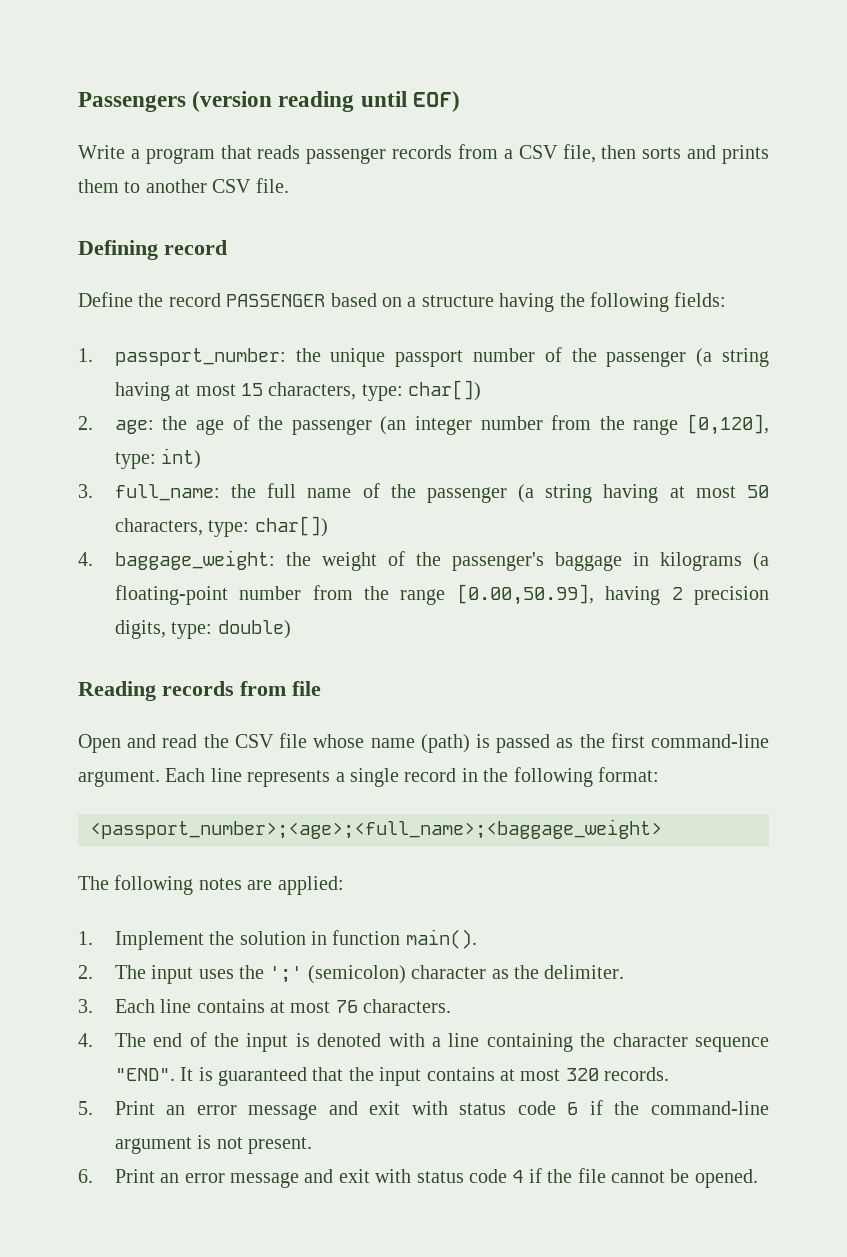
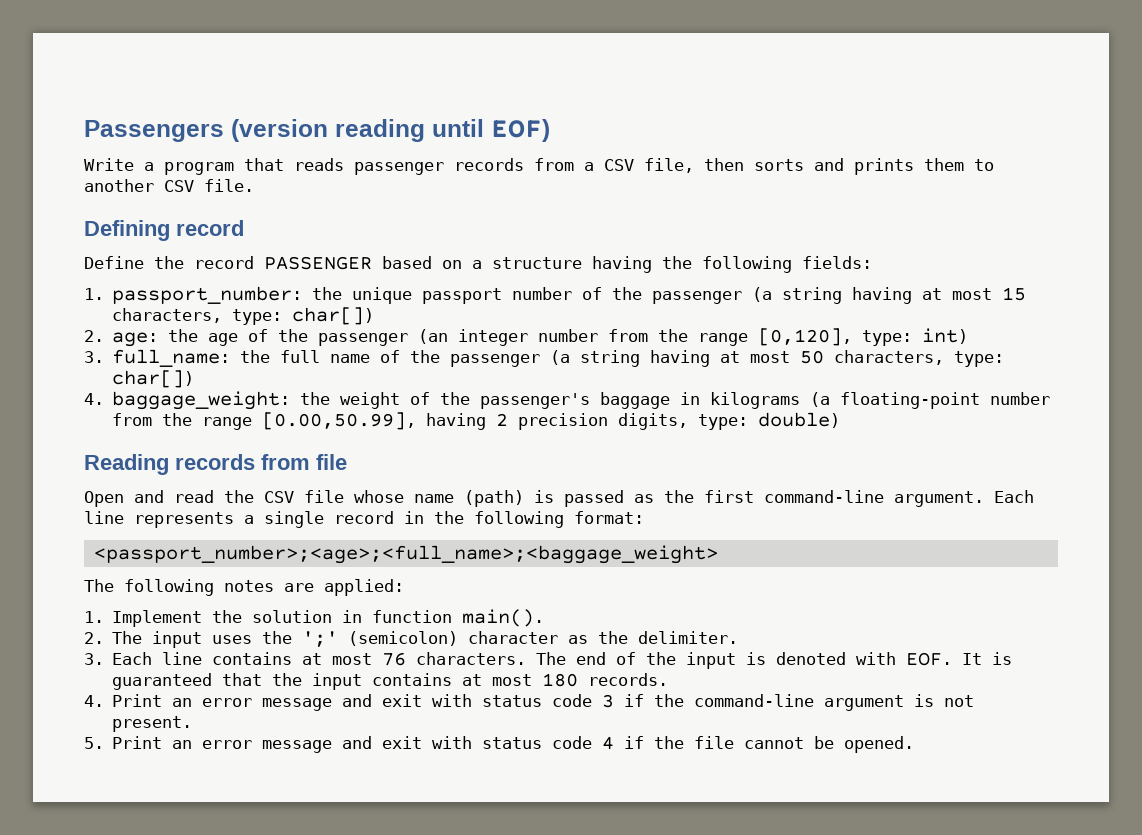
- 3. Each line contains at most 76 characters.
- 4. The end of the input is denoted with a line containing the character sequence "END". It is guaranteed that the input contains at most 320 records.
+ 3. Each line contains at most 76 characters. The end of the input is denoted with EOF. It is guaranteed that the input contains at most 180 records.
- 5. Print an error message and exit with status code 6 if the command-line argument is not present.
+ 4. Print an error message and exit with status code 3 if the command-line argument is not present.
- 6. Print an error message and exit with status code 4 if the file cannot be opened.
+ 5. Print an error message and exit with status code 4 if the file cannot be opened.

